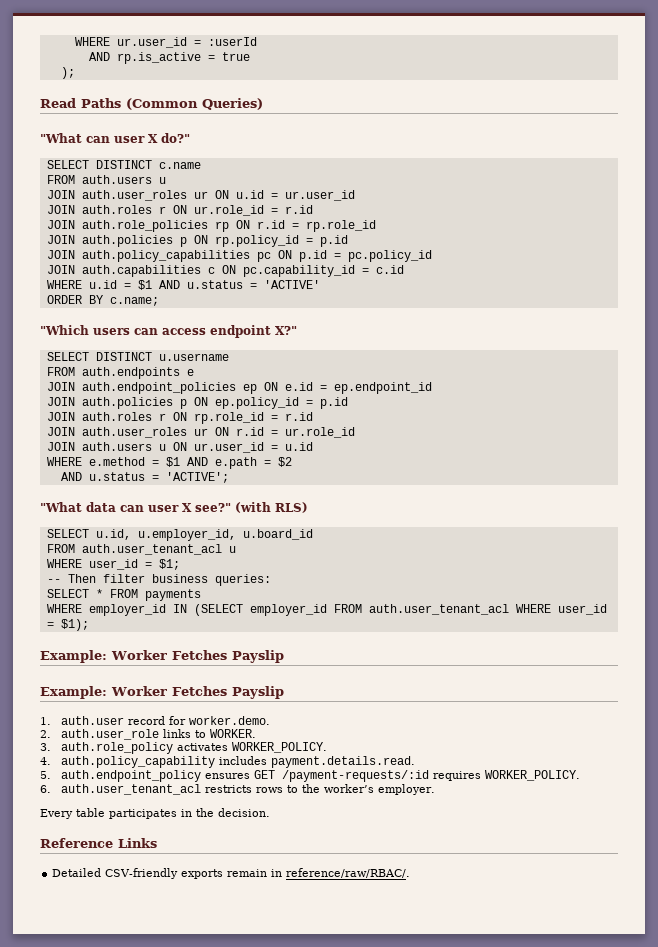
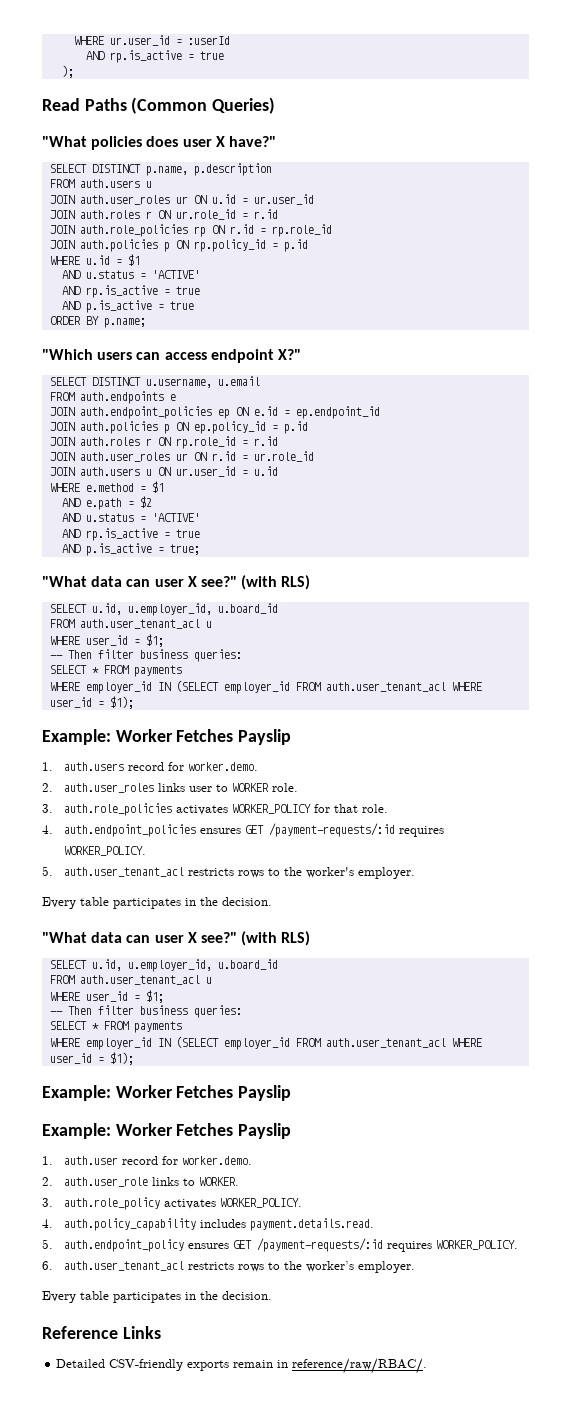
- "What can user X do?"
- SELECT DISTINCT c.name
+ "What policies does user X have?"
+ SELECT DISTINCT p.name, p.description
- JOIN auth.policy_capabilities pc ON p.id = pc.policy_id
- JOIN auth.capabilities c ON pc.capability_id = c.id
- WHERE u.id = $1 AND u.status = 'ACTIVE'
+ WHERE u.id = $1
+ AND u.status = 'ACTIVE'
+ AND rp.is_active = true
+ AND p.is_active = true
- ORDER BY c.name;
+ ORDER BY p.name;
- SELECT DISTINCT u.username
+ SELECT DISTINCT u.username, u.email
- WHERE e.method = $1 AND e.path = $2
- AND u.status = 'ACTIVE';
+ WHERE e.method = $1
+ AND e.path = $2
+ AND u.status = 'ACTIVE'
+ AND rp.is_active = true
+ AND p.is_active = true;
+ "What data can user X see?" (with RLS)
+ SELECT u.id, u.employer_id, u.board_id
+ FROM auth.user_tenant_acl u
+ WHERE user_id = $1;
+ -- Then filter business queries:
+ SELECT * FROM payments
+ WHERE employer_id IN (SELECT employer_id FROM auth.user_tenant_acl WHERE user_id = $1);
+ Example: Worker Fetches Payslip
+ 1. auth.users record for worker.demo.
+ 2. auth.user_roles links user to WORKER role.
+ 3. auth.role_policies activates WORKER_POLICY for that role.
+ 4. auth.endpoint_policies ensures GET /payment-requests/:id requires WORKER_POLICY.
+ 5. auth.user_tenant_acl restricts rows to the worker's employer.
+ Every table participates in the decision.

